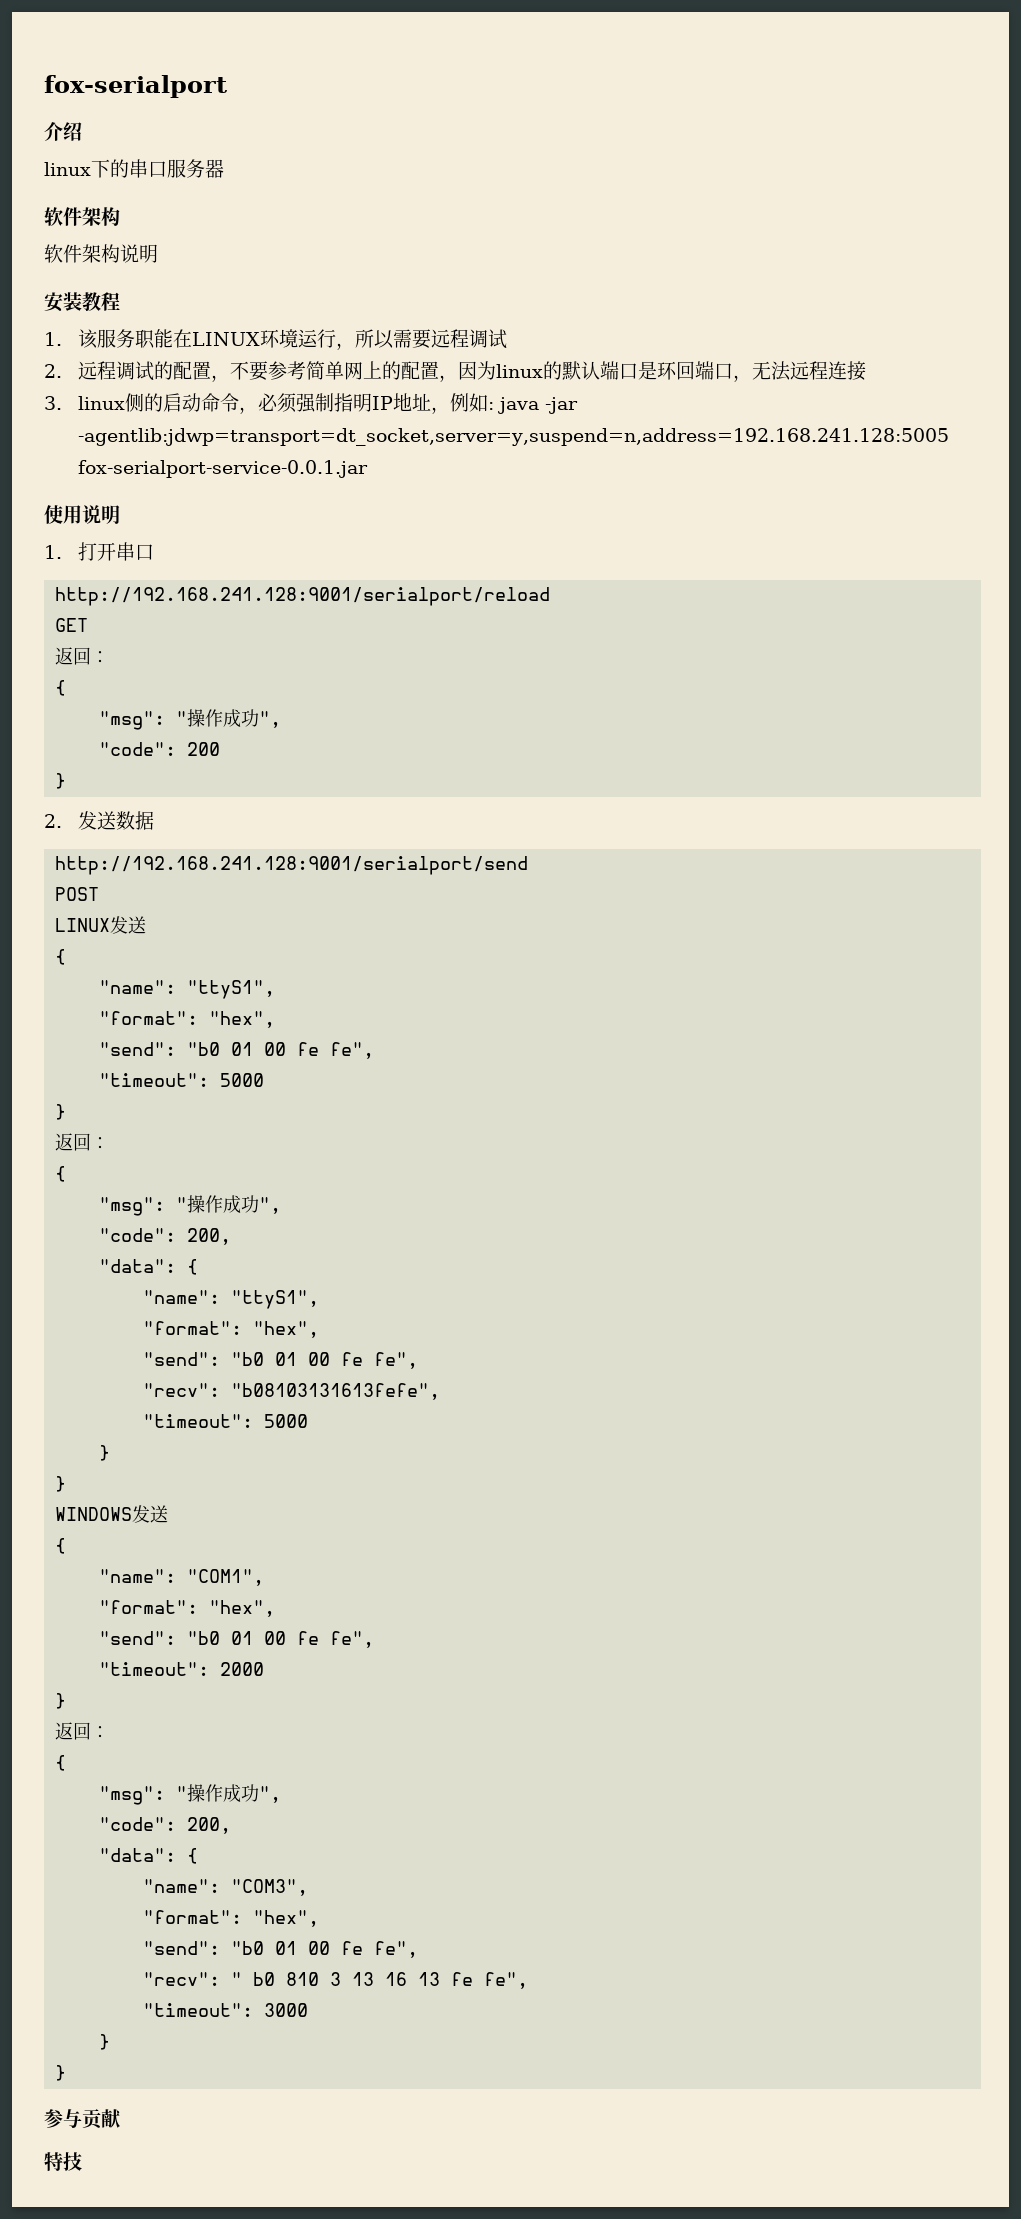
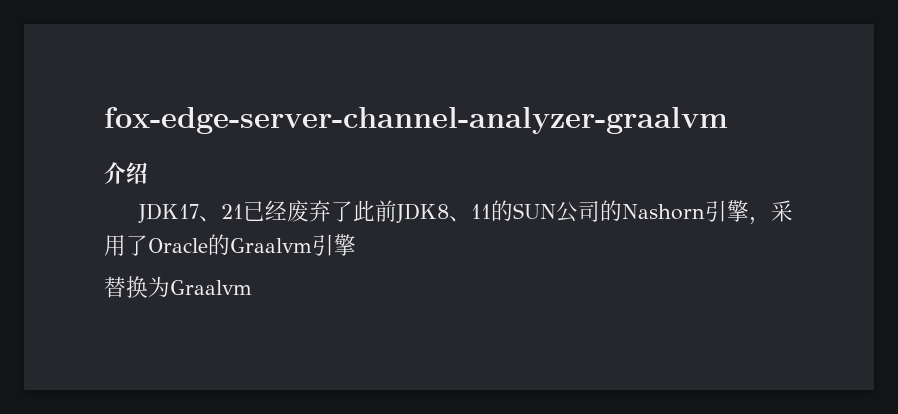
- fox-serialport
+ fox-edge-server-channel-analyzer-graalvm
- linux下的串口服务器
- 软件架构
- 软件架构说明
- 安装教程
- 1.该服务职能在LINUX环境运行，所以需要远程调试
- 2.远程调试的配置，不要参考简单网上的配置，因为linux的默认端口是环回端口，无法远程连接
- 3. linux侧的启动命令，必须强制指明IP地址，例如: java -jar -agentlib:jdwp=transport=dt_socket,server=y,suspend=n,address=192.168.241.128:5005 fox-serialport-service-0.0.1.jar
- 使用说明
- 1.打开串口
- http://192.168.241.128:9001/serialport/reload
- GET
- 返回：
- {
- "msg": "操作成功",
- "code": 200
- }
- 2.发送数据
- http://192.168.241.128:9001/serialport/send
- POST
- LINUX发送
- {
- "name": "ttyS1",
- "format": "hex",
- "send": "b0 01 00 fe fe",
- "timeout": 5000
- }
- 返回：
- {
- "msg": "操作成功",
- "code": 200,
- "data": {
- "name": "ttyS1",
- "format": "hex",
- "send": "b0 01 00 fe fe",
- "recv": "b08103131613fefe",
- "timeout": 5000
- }
- }
- WINDOWS发送
- {
- "name": "COM1",
- "format": "hex",
- "send": "b0 01 00 fe fe",
- "timeout": 2000
- }
- 返回：
- {
- "msg": "操作成功",
- "code": 200,
- "data": {
- "name": "COM3",
- "format": "hex",
- "send": "b0 01 00 fe fe",
- "recv": " b0 810 3 13 16 13 fe fe",
- "timeout": 3000
- }
- }
- 参与贡献
- 特技
+ JDK17、21已经废弃了此前JDK8、11的SUN公司的Nashorn引擎，采用了Oracle的Graalvm引擎
+ 替换为Graalvm

